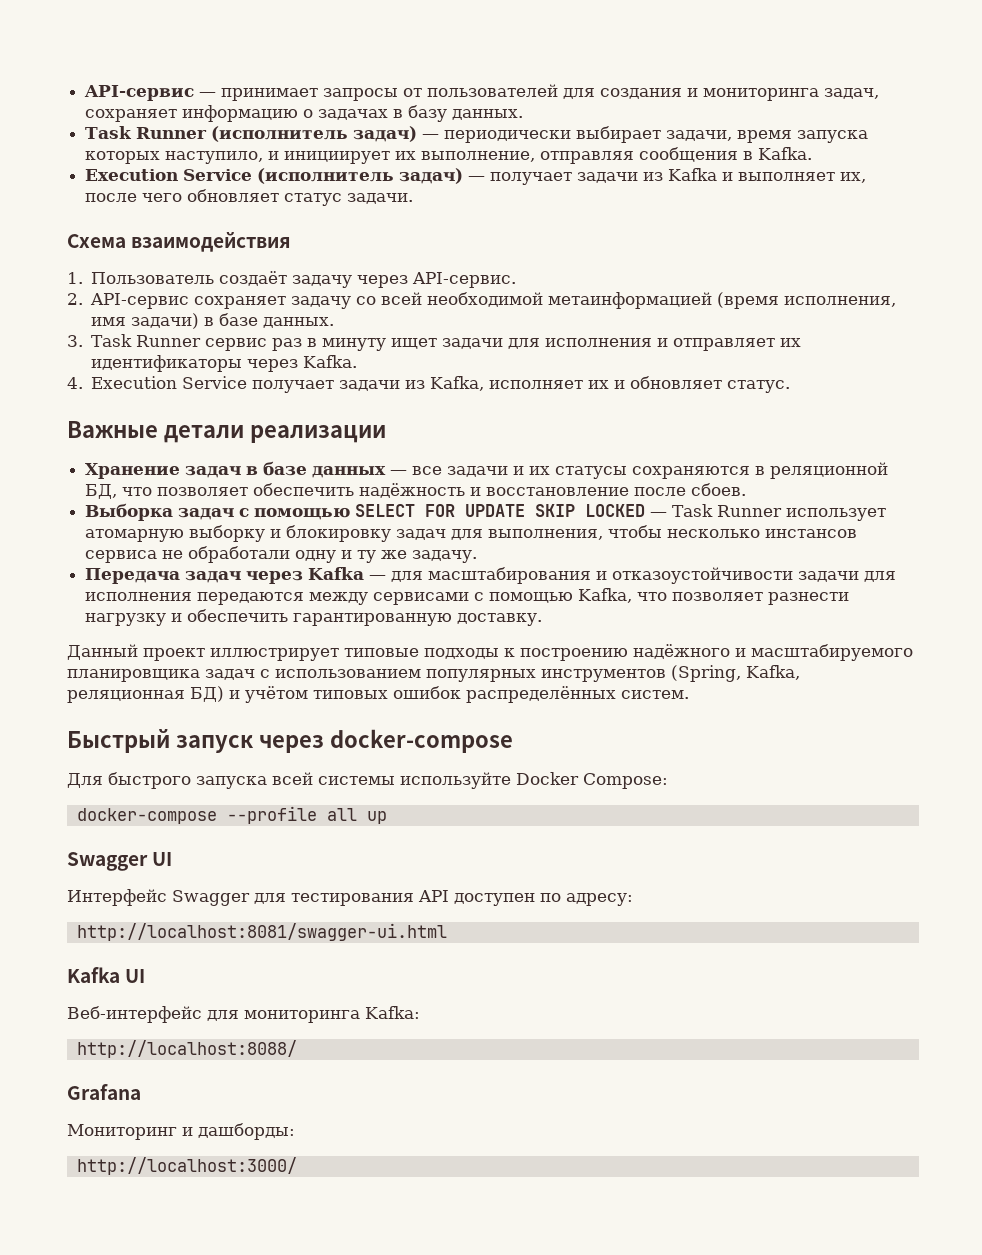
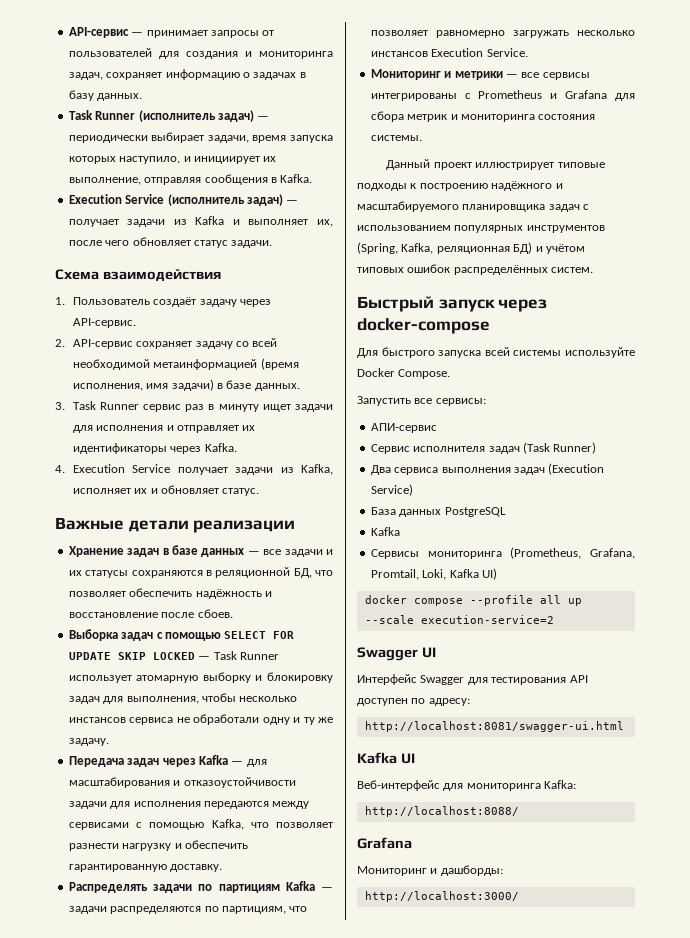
+ Распределять задачи по партициям Kafka — задачи распределяются по партициям, что позволяет равномерно загружать несколько инстансов Execution Service.
+ Мониторинг и метрики — все сервисы интегрированы с Prometheus и Grafana для сбора метрик и мониторинга состояния системы.
- Для быстрого запуска всей системы используйте Docker Compose:
- docker-compose --profile all up
+ Для быстрого запуска всей системы используйте Docker Compose.
+ Запустить все сервисы:
+ АПИ-сервис
+ Сервис исполнителя задач (Task Runner)
+ Два сервиса выполнения задач (Execution Service)
+ База данных PostgreSQL
+ Kafka
+ Сервисы мониторинга (Prometheus, Grafana, Promtail, Loki, Kafka UI)
+ docker compose --profile all up --scale execution-service=2

